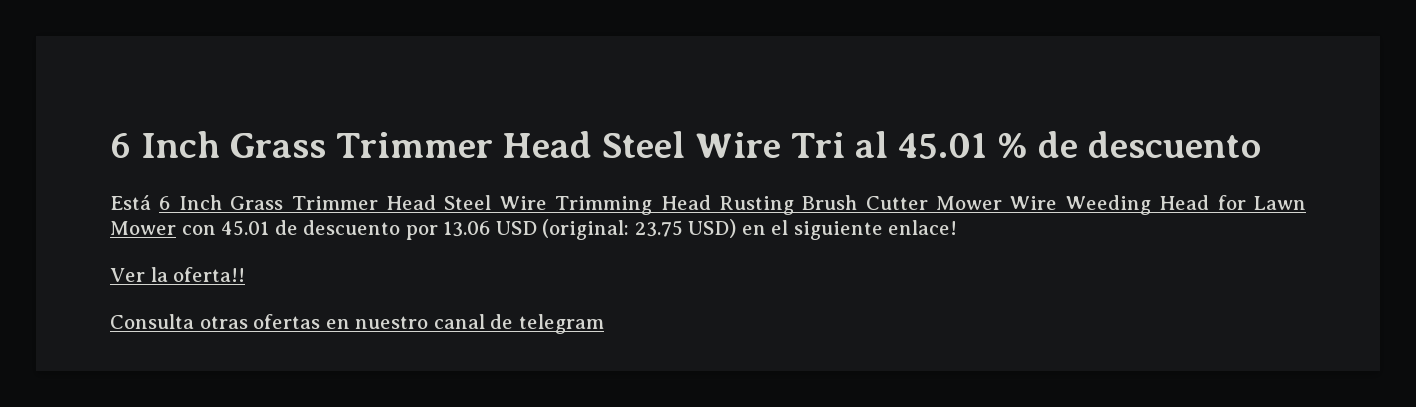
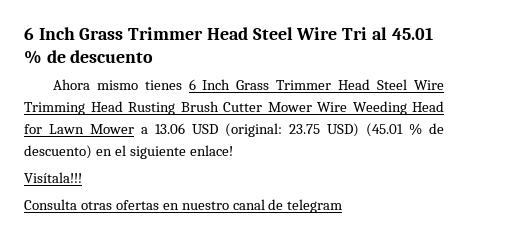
- Está 6 Inch Grass Trimmer Head Steel Wire Trimming Head Rusting Brush Cutter Mower Wire Weeding Head for Lawn Mower con 45.01 de descuento por 13.06 USD (original: 23.75 USD) en el siguiente enlace!
+ Ahora mismo tienes 6 Inch Grass Trimmer Head Steel Wire Trimming Head Rusting Brush Cutter Mower Wire Weeding Head for Lawn Mower a 13.06 USD (original: 23.75 USD) (45.01 % de descuento) en el siguiente enlace!
- Ver la oferta!!
+ Visítala!!!

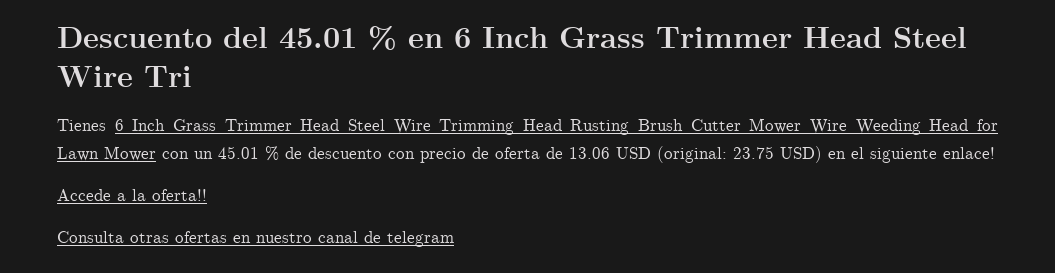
- 6 Inch Grass Trimmer Head Steel Wire Tri al 45.01 % de descuento
- Ahora mismo tienes 6 Inch Grass Trimmer Head Steel Wire Trimming Head Rusting Brush Cutter Mower Wire Weeding Head for Lawn Mower a 13.06 USD (original: 23.75 USD) (45.01 % de descuento) en el siguiente enlace!
+ Descuento del 45.01 % en 6 Inch Grass Trimmer Head Steel Wire Tri
+ Tienes 6 Inch Grass Trimmer Head Steel Wire Trimming Head Rusting Brush Cutter Mower Wire Weeding Head for Lawn Mower con un 45.01 % de descuento con precio de oferta de 13.06 USD (original: 23.75 USD) en el siguiente enlace!
- Visítala!!!
+ Accede a la oferta!!

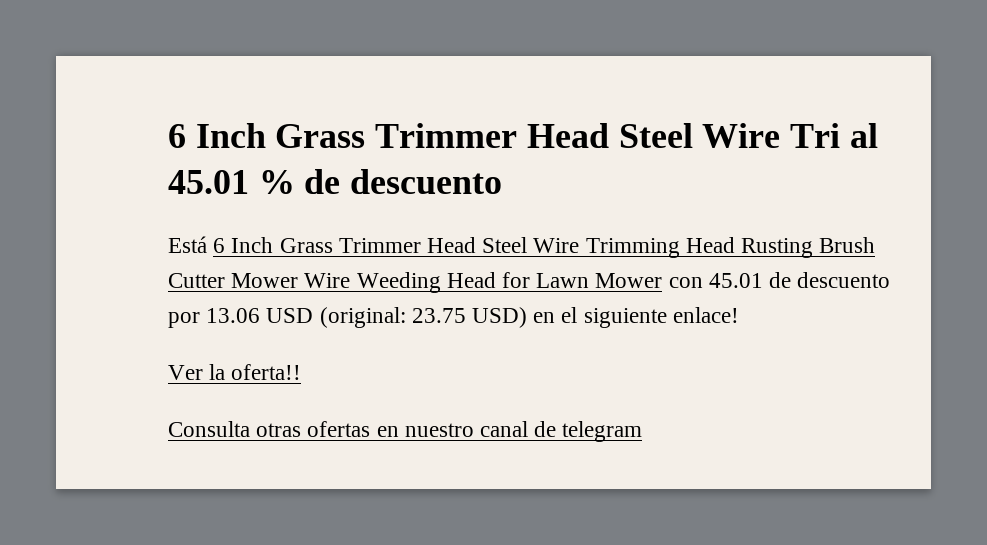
- Descuento del 45.01 % en 6 Inch Grass Trimmer Head Steel Wire Tri
- Tienes 6 Inch Grass Trimmer Head Steel Wire Trimming Head Rusting Brush Cutter Mower Wire Weeding Head for Lawn Mower con un 45.01 % de descuento con precio de oferta de 13.06 USD (original: 23.75 USD) en el siguiente enlace!
+ 6 Inch Grass Trimmer Head Steel Wire Tri al 45.01 % de descuento
+ Está 6 Inch Grass Trimmer Head Steel Wire Trimming Head Rusting Brush Cutter Mower Wire Weeding Head for Lawn Mower con 45.01 de descuento por 13.06 USD (original: 23.75 USD) en el siguiente enlace!
- Accede a la oferta!!
+ Ver la oferta!!

